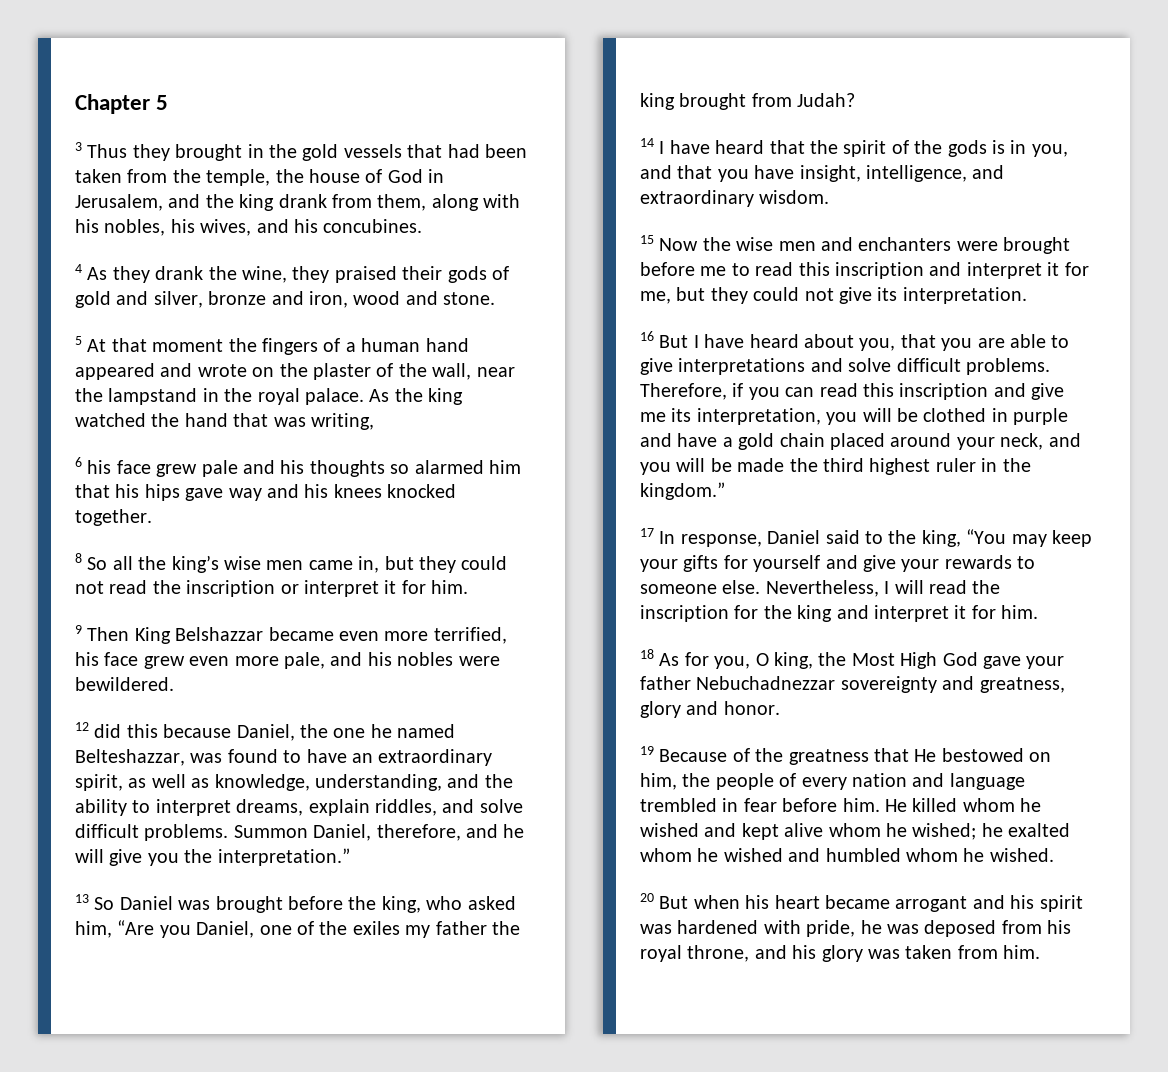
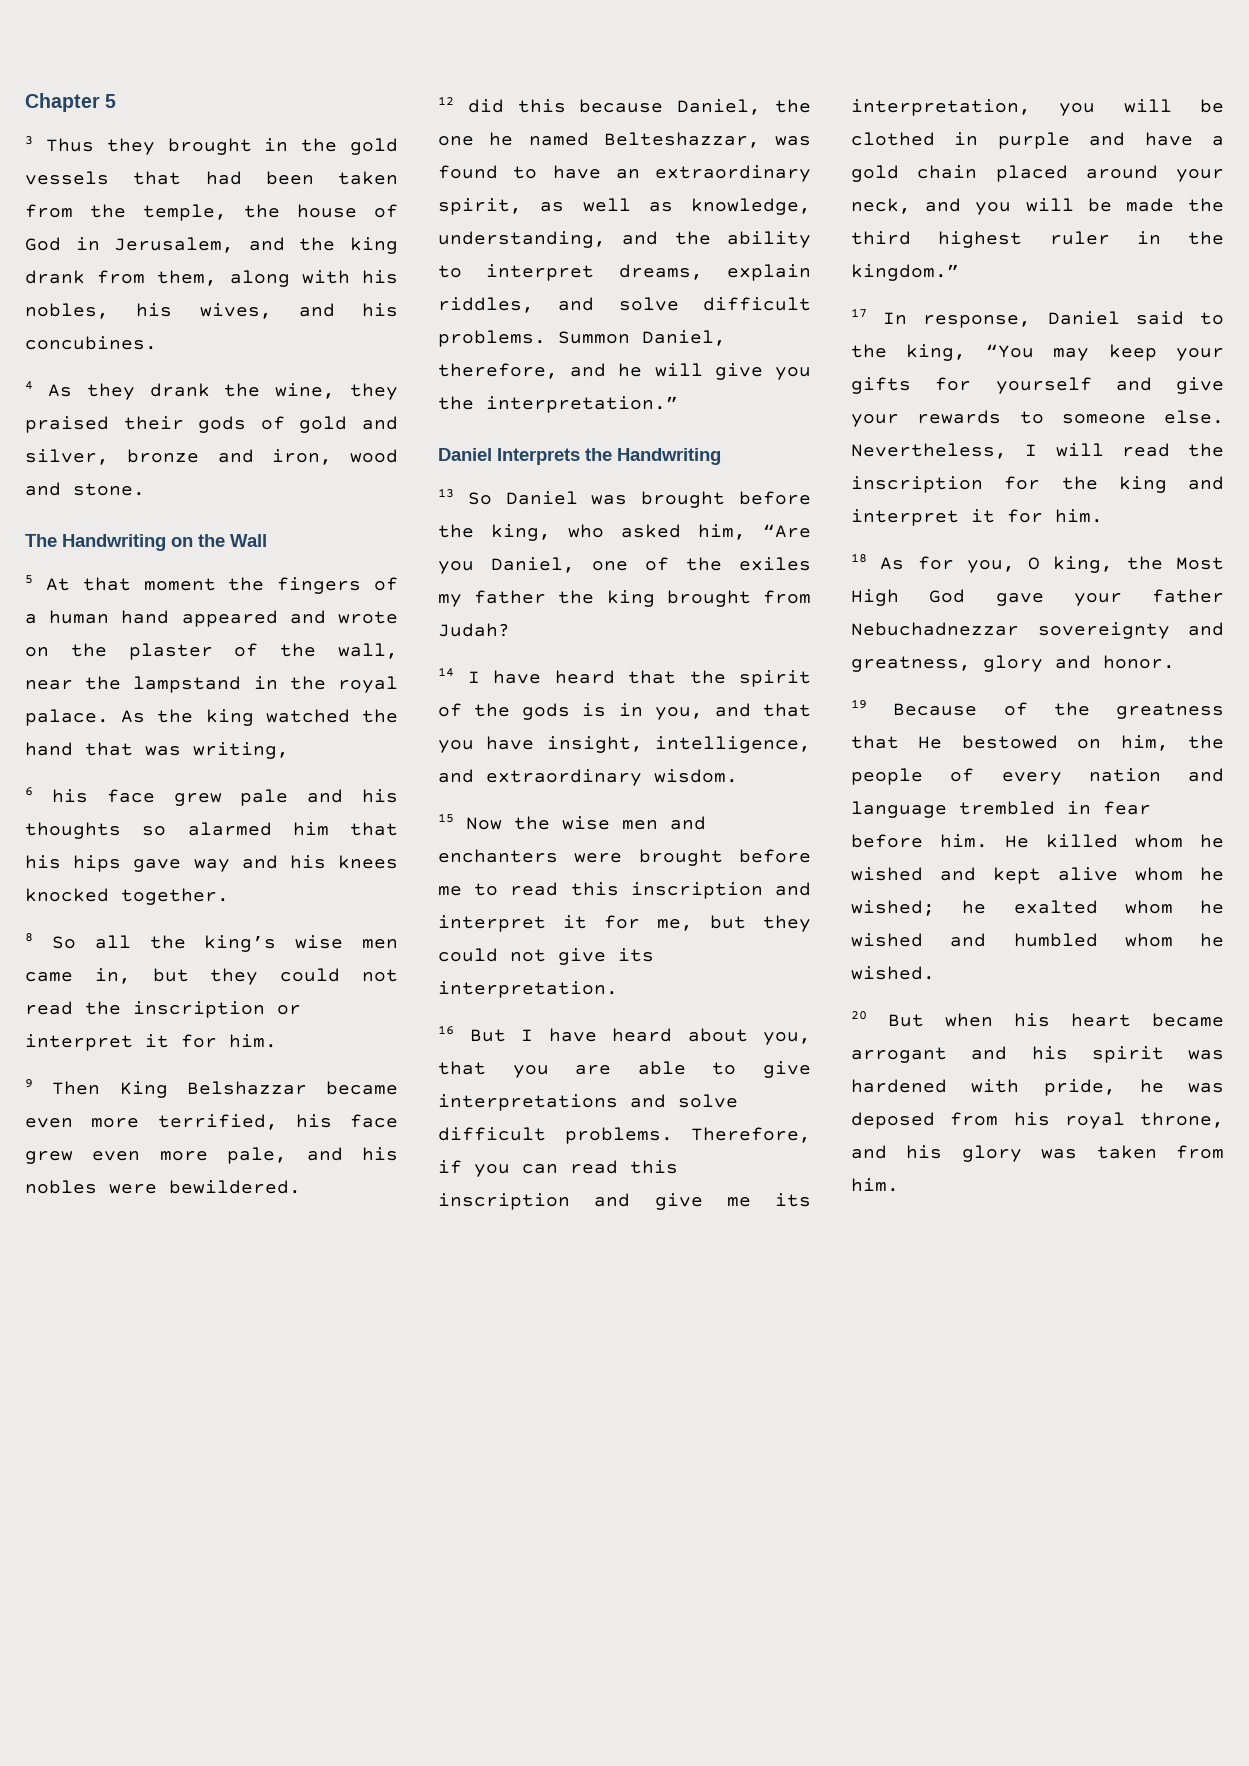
+ The Handwriting on the Wall
+ Daniel Interprets the Handwriting

